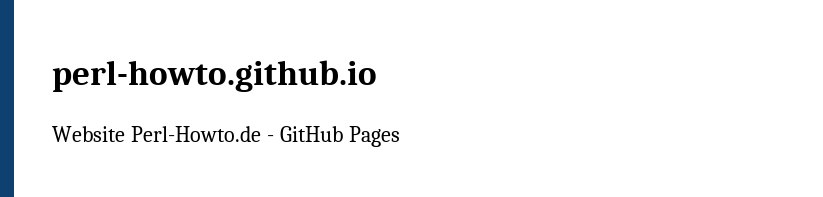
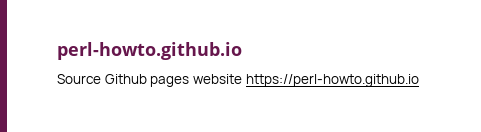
- Website Perl-Howto.de - GitHub Pages
+ Source Github pages website https://perl-howto.github.io

